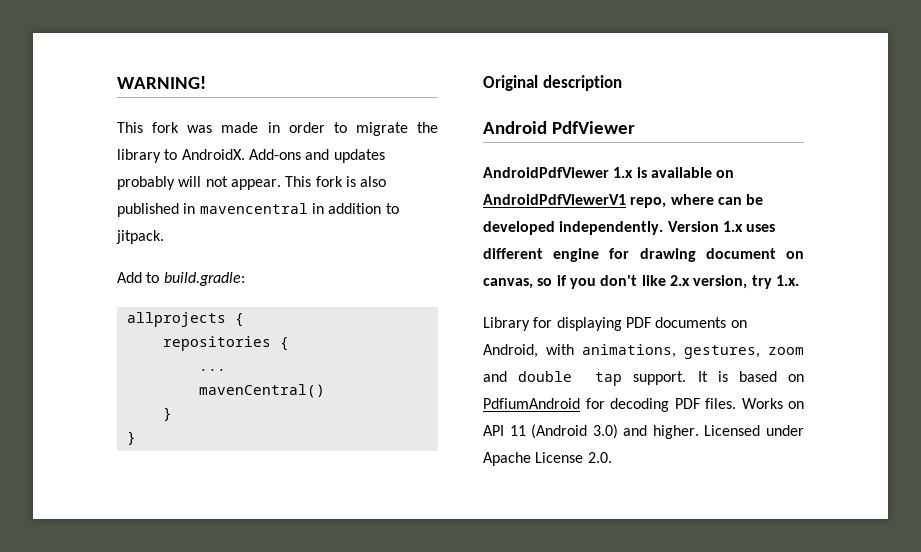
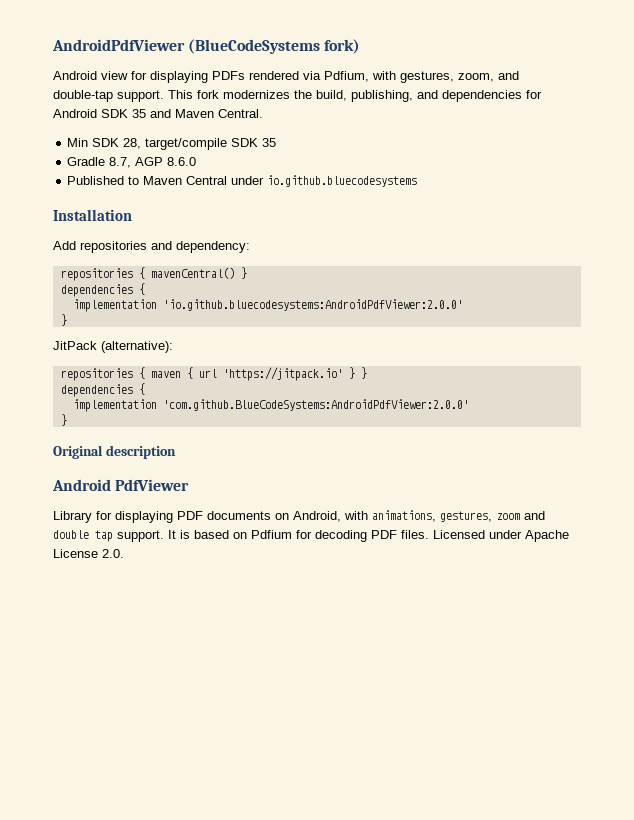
- WARNING!
- This fork was made in order to migrate the library to AndroidX. Add-ons and updates probably will not appear. This fork is also published in mavencentral in addition to jitpack.
- Add to build.gradle:
- allprojects {
- repositories {
- ...
- mavenCentral()
+ AndroidPdfViewer (BlueCodeSystems fork)
+ Android view for displaying PDFs rendered via Pdfium, with gestures, zoom, and double‑tap support. This fork modernizes the build, publishing, and dependencies for Android SDK 35 and Maven Central.
+ Min SDK 28, target/compile SDK 35
+ Gradle 8.7, AGP 8.6.0
+ Published to Maven Central under io.github.bluecodesystems
+ Installation
+ Add repositories and dependency:
+ repositories { mavenCentral() }
+ dependencies {
+ implementation 'io.github.bluecodesystems:AndroidPdfViewer:2.0.0'
  }
+ JitPack (alternative):
+ repositories { maven { url 'https://jitpack.io' } }
+ dependencies {
+ implementation 'com.github.BlueCodeSystems:AndroidPdfViewer:2.0.0'
- AndroidPdfViewer 1.x is available on AndroidPdfViewerV1 repo, where can be developed independently. Version 1.x uses different engine for drawing document on canvas, so if you don't like 2.x version, try 1.x.
- It is based on PdfiumAndroid for decoding PDF files.
+ It is based on Pdfium for decoding PDF files.
- Works on API 11 (Android 3.0) and higher.

